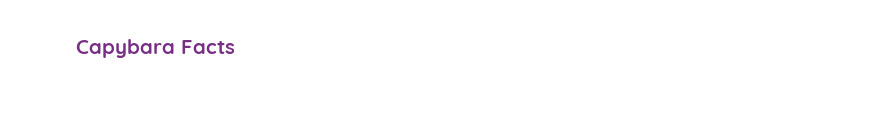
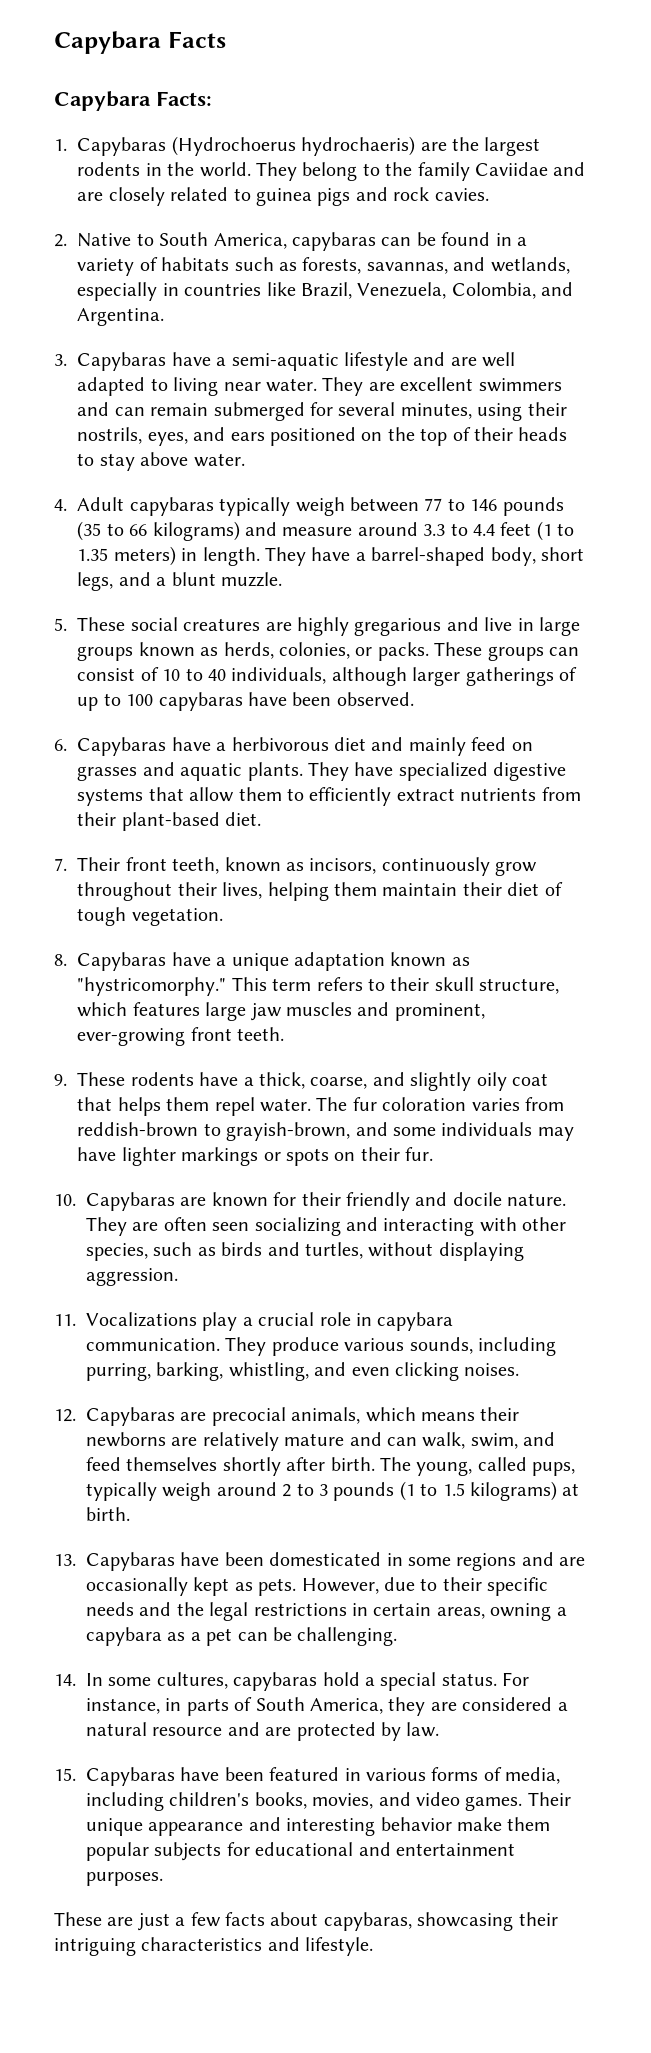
+ Capybara Facts:
+ 1. Capybaras (Hydrochoerus hydrochaeris) are the largest rodents in the world. They belong to the family Caviidae and are closely related to guinea pigs and rock cavies.
+ 2. Native to South America, capybaras can be found in a variety of habitats such as forests, savannas, and wetlands, especially in countries like Brazil, Venezuela, Colombia, and Argentina.
+ 3. Capybaras have a semi-aquatic lifestyle and are well adapted to living near water. They are excellent swimmers and can remain submerged for several minutes, using their nostrils, eyes, and ears positioned on the top of their heads to stay above water.
+ 4. Adult capybaras typically weigh between 77 to 146 pounds (35 to 66 kilograms) and measure around 3.3 to 4.4 feet (1 to 1.35 meters) in length. They have a barrel-shaped body, short legs, and a blunt muzzle.
+ 5. These social creatures are highly gregarious and live in large groups known as herds, colonies, or packs. These groups can consist of 10 to 40 individuals, although larger gatherings of up to 100 capybaras have been observed.
+ 6. Capybaras have a herbivorous diet and mainly feed on grasses and aquatic plants. They have specialized digestive systems that allow them to efficiently extract nutrients from their plant-based diet.
+ 7. Their front teeth, known as incisors, continuously grow throughout their lives, helping them maintain their diet of tough vegetation.
+ 8. Capybaras have a unique adaptation known as "hystricomorphy." This term refers to their skull structure, which features large jaw muscles and prominent, ever-growing front teeth.
+ 9. These rodents have a thick, coarse, and slightly oily coat that helps them repel water. The fur coloration varies from reddish-brown to grayish-brown, and some individuals may have lighter markings or spots on their fur.
+ 10. Capybaras are known for their friendly and docile nature. They are often seen socializing and interacting with other species, such as birds and turtles, without displaying aggression.
+ 11. Vocalizations play a crucial role in capybara communication. They produce various sounds, including purring, barking, whistling, and even clicking noises.
+ 12. Capybaras are precocial animals, which means their newborns are relatively mature and can walk, swim, and feed themselves shortly after birth. The young, called pups, typically weigh around 2 to 3 pounds (1 to 1.5 kilograms) at birth.
+ 13. Capybaras have been domesticated in some regions and are occasionally kept as pets. However, due to their specific needs and the legal restrictions in certain areas, owning a capybara as a pet can be challenging.
+ 14. In some cultures, capybaras hold a special status. For instance, in parts of South America, they are considered a natural resource and are protected by law.
+ 15. Capybaras have been featured in various forms of media, including children's books, movies, and video games. Their unique appearance and interesting behavior make them popular subjects for educational and entertainment purposes.
+ These are just a few facts about capybaras, showcasing their intriguing characteristics and lifestyle.

